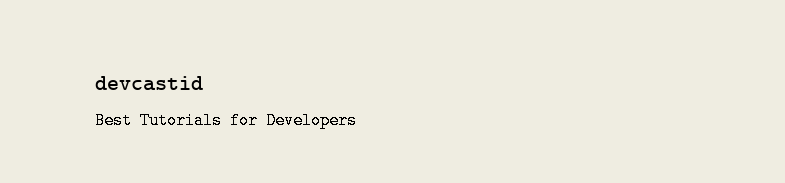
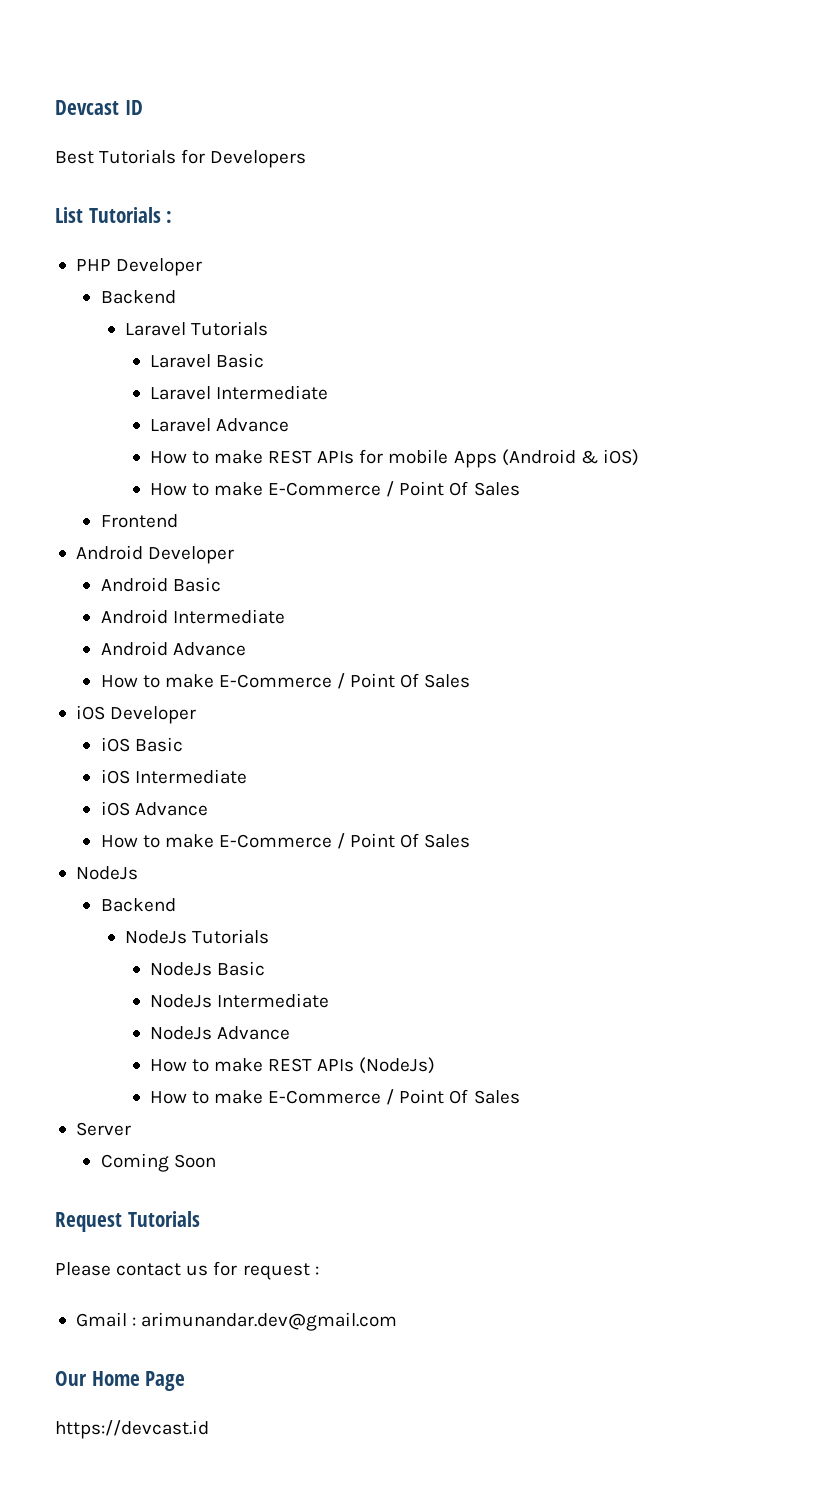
- devcastid
+ Devcast ID
+ List Tutorials :
+ PHP Developer
+ Backend
+ Laravel Tutorials
+ Laravel Basic
+ Laravel Intermediate
+ Laravel Advance
+ How to make REST APIs for mobile Apps (Android & iOS)
+ How to make E-Commerce / Point Of Sales
+ Frontend
+ Android Developer
+ Android Basic
+ Android Intermediate
+ Android Advance
+ How to make E-Commerce / Point Of Sales
+ iOS Developer
+ iOS Basic
+ iOS Intermediate
+ iOS Advance
+ How to make E-Commerce / Point Of Sales
+ NodeJs
+ Backend
+ NodeJs Tutorials
+ NodeJs Basic
+ NodeJs Intermediate
+ NodeJs Advance
+ How to make REST APIs (NodeJs)
+ How to make E-Commerce / Point Of Sales
+ Server
+ Coming Soon
+ Request Tutorials
+ Please contact us for request :
+ Gmail : arimunandar.dev@gmail.com
+ Our Home Page
+ https://devcast.id

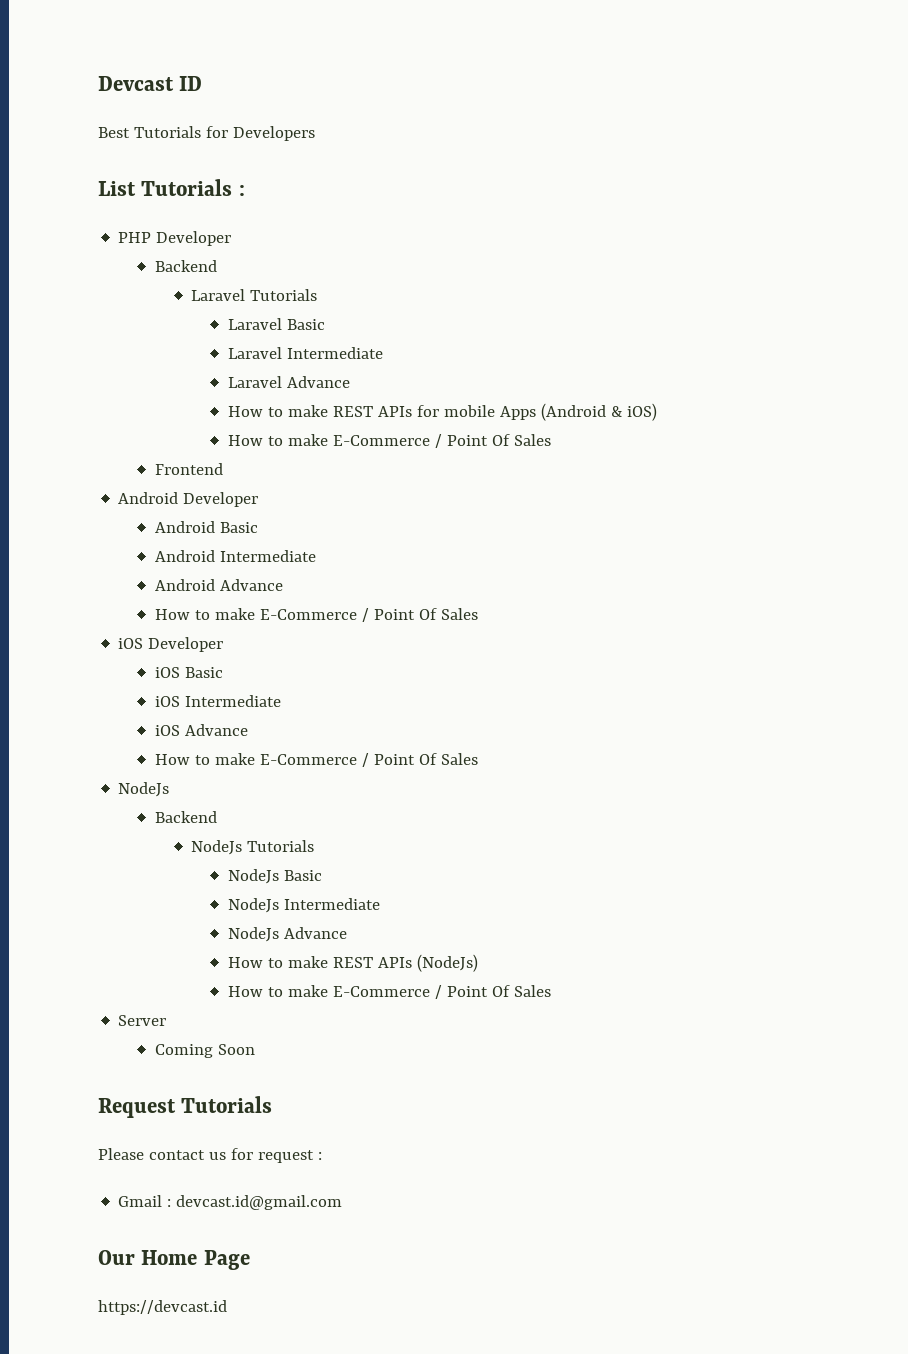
- Gmail : arimunandar.dev@gmail.com
+ Gmail : devcast.id@gmail.com

